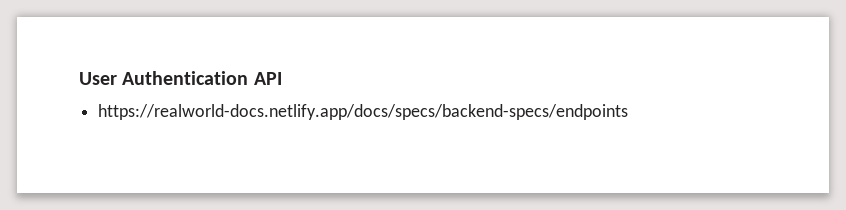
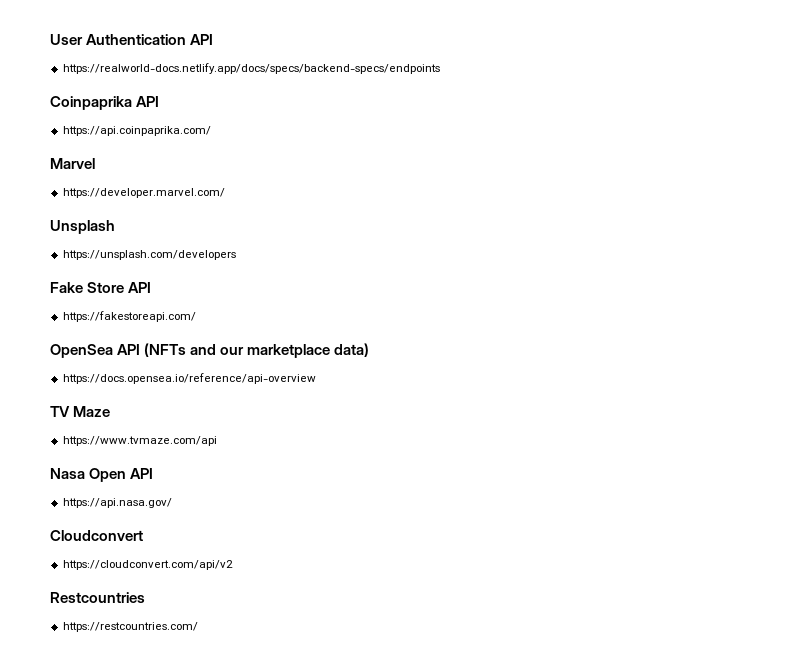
+ Coinpaprika API
+ https://api.coinpaprika.com/
+ Marvel
+ https://developer.marvel.com/
+ Unsplash
+ https://unsplash.com/developers
+ Fake Store API
+ https://fakestoreapi.com/
+ OpenSea API (NFTs and our marketplace data)
+ https://docs.opensea.io/reference/api-overview
+ TV Maze
+ https://www.tvmaze.com/api
+ Nasa Open API
+ https://api.nasa.gov/
+ Cloudconvert
+ https://cloudconvert.com/api/v2
+ Restcountries
+ https://restcountries.com/

